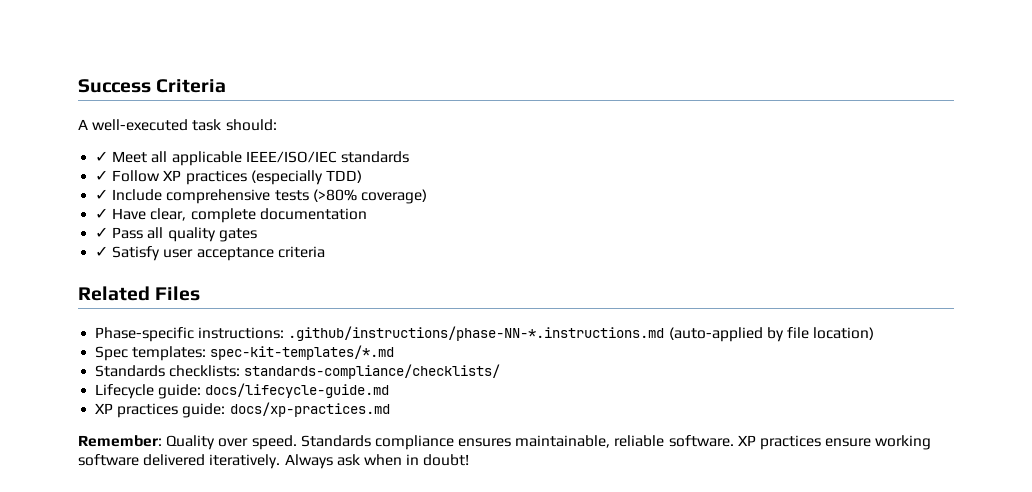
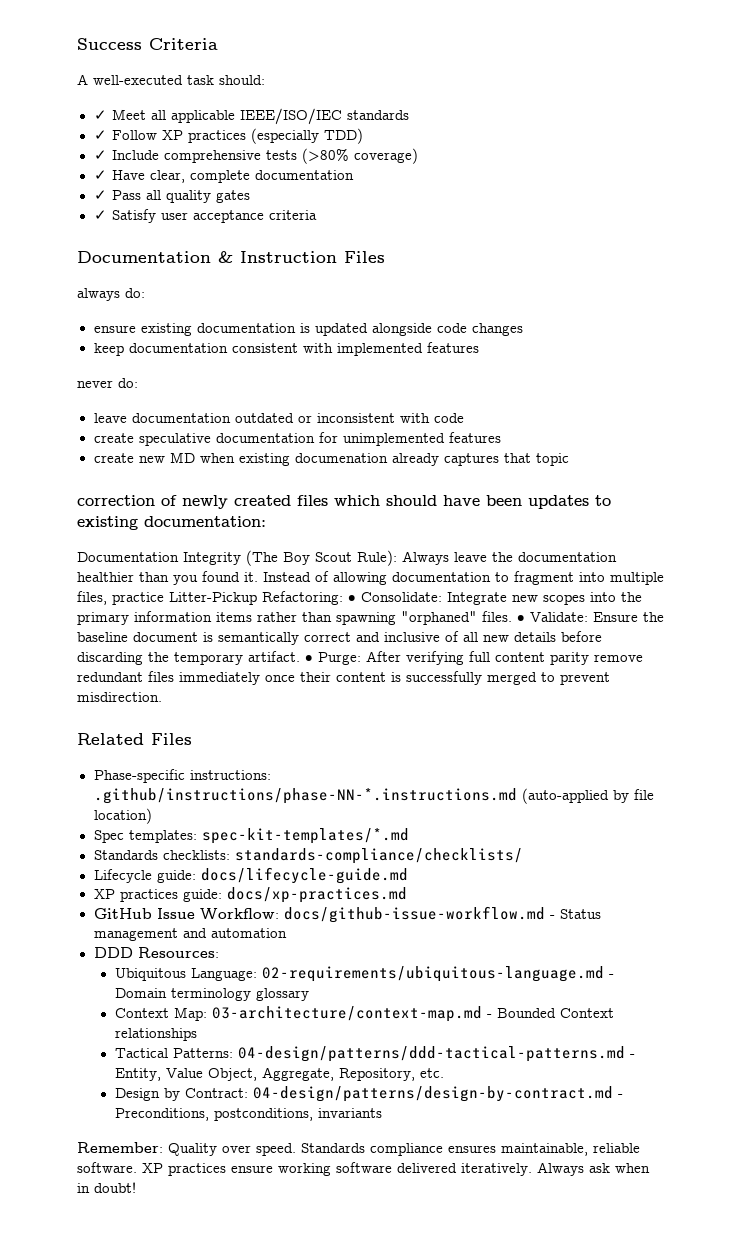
+ Documentation & Instruction Files
+ always do:
+ ensure existing documentation is updated alongside code changes
+ keep documentation consistent with implemented features
+ never do:
+ leave documentation outdated or inconsistent with code
+ create speculative documentation for unimplemented features
+ create new MD when existing documenation already captures that topic
+ correction of newly created files which should have been updates to existing documentation:
+ Documentation Integrity (The Boy Scout Rule): Always leave the documentation healthier than you found it. Instead of allowing documentation to fragment into multiple files, practice Litter-Pickup Refactoring: • Consolidate: Integrate new scopes into the primary information items rather than spawning "orphaned" files. • Validate: Ensure the baseline document is semantically correct and inclusive of all new details before discarding the temporary artifact. • Purge: After verifying full content parity remove redundant files immediately once their content is successfully merged to prevent misdirection.
+ GitHub Issue Workflow: docs/github-issue-workflow.md - Status management and automation
+ DDD Resources:
+ Ubiquitous Language: 02-requirements/ubiquitous-language.md - Domain terminology glossary
+ Context Map: 03-architecture/context-map.md - Bounded Context relationships
+ Tactical Patterns: 04-design/patterns/ddd-tactical-patterns.md - Entity, Value Object, Aggregate, Repository, etc.
+ Design by Contract: 04-design/patterns/design-by-contract.md - Preconditions, postconditions, invariants

